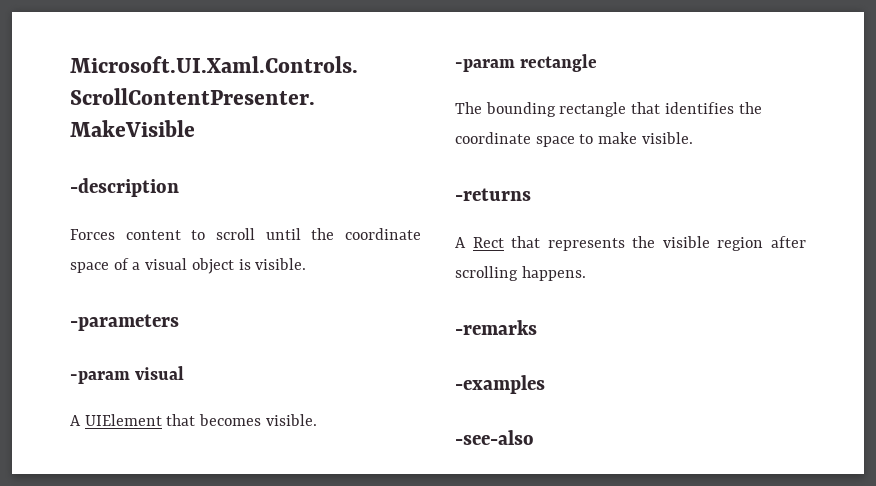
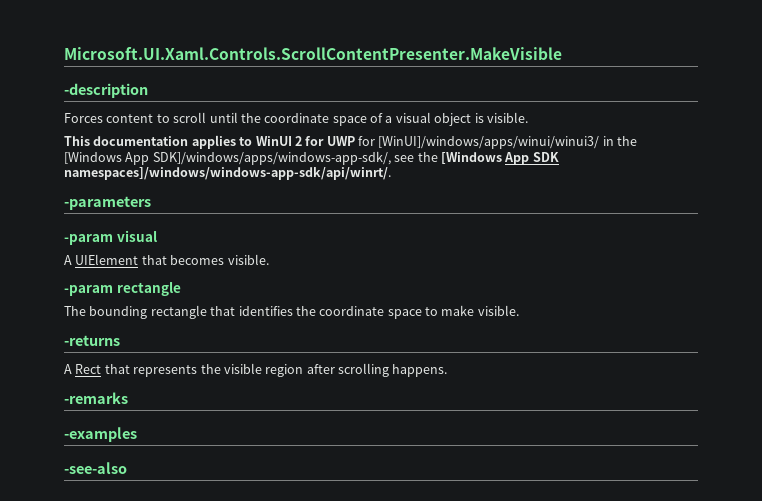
+ This documentation applies to WinUI 2 for UWP for [WinUI]/windows/apps/winui/winui3/ in the [Windows App SDK]/windows/apps/windows-app-sdk/, see the [Windows App SDK namespaces]/windows/windows-app-sdk/api/winrt/.

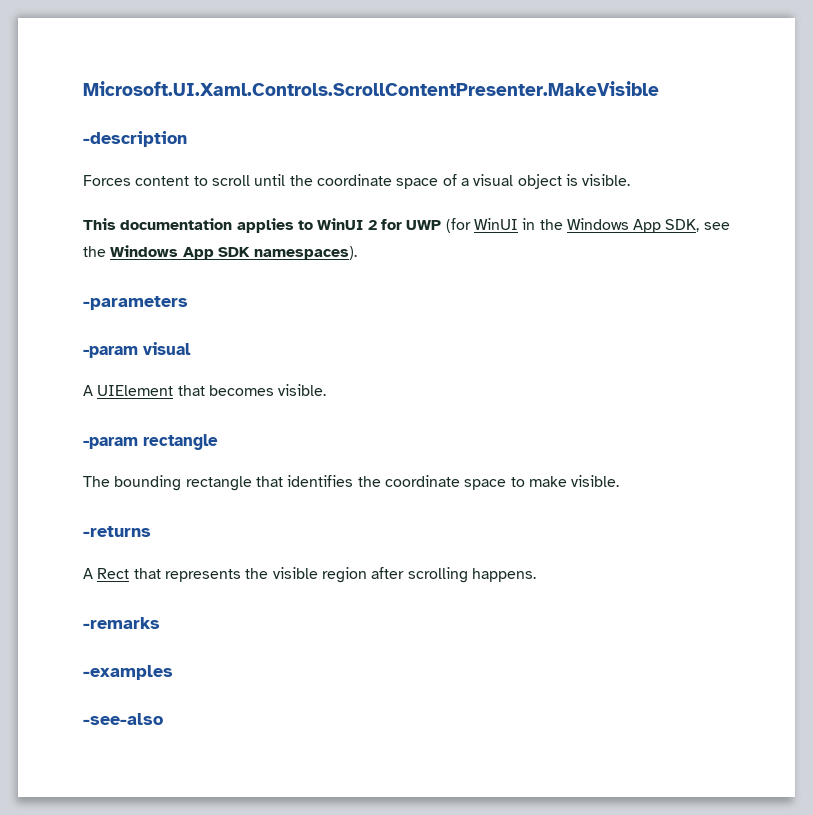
- This documentation applies to WinUI 2 for UWP for [WinUI]/windows/apps/winui/winui3/ in the [Windows App SDK]/windows/apps/windows-app-sdk/, see the [Windows App SDK namespaces]/windows/windows-app-sdk/api/winrt/.
+ This documentation applies to WinUI 2 for UWP (for WinUI in the Windows App SDK, see the Windows App SDK namespaces).

